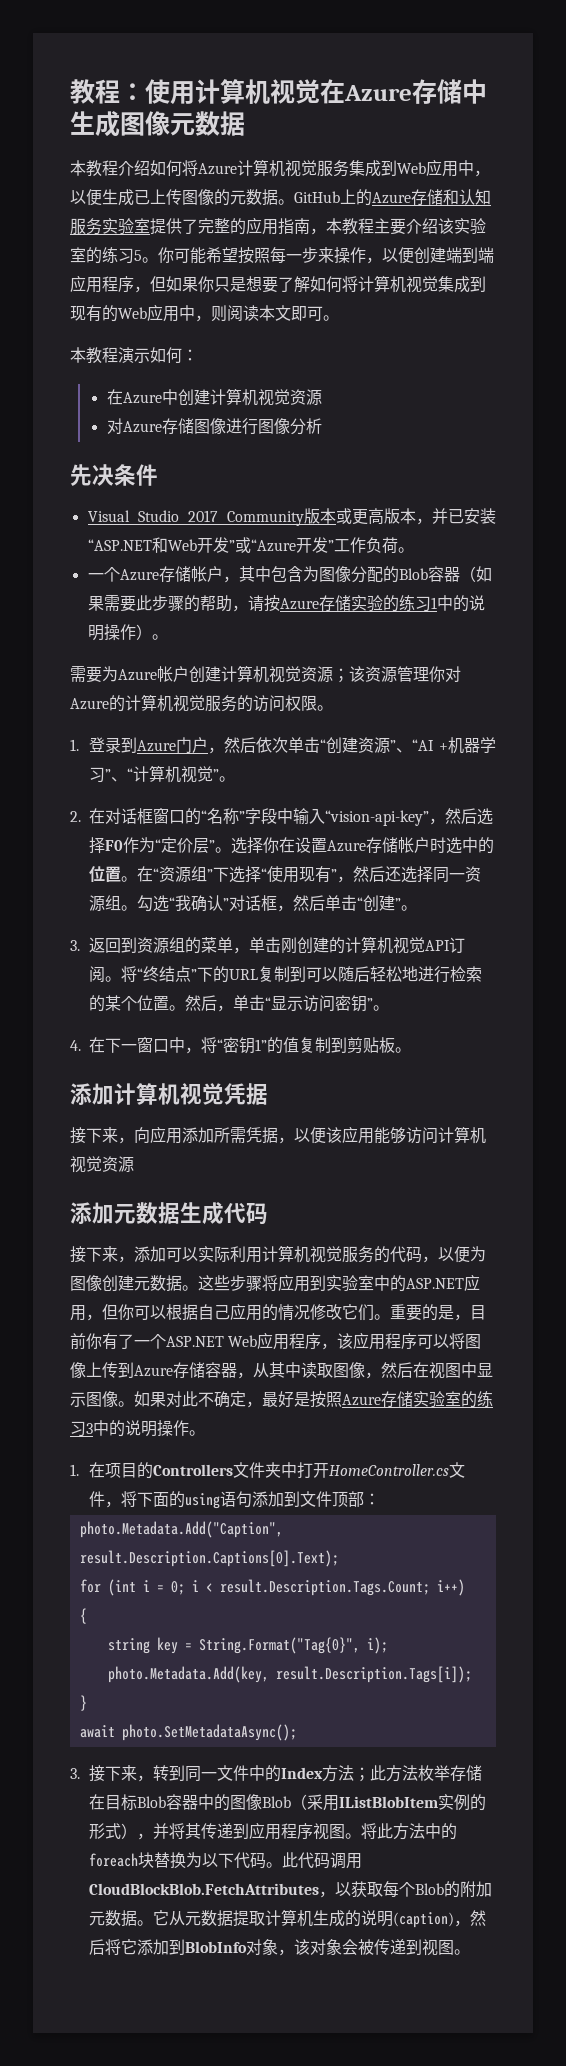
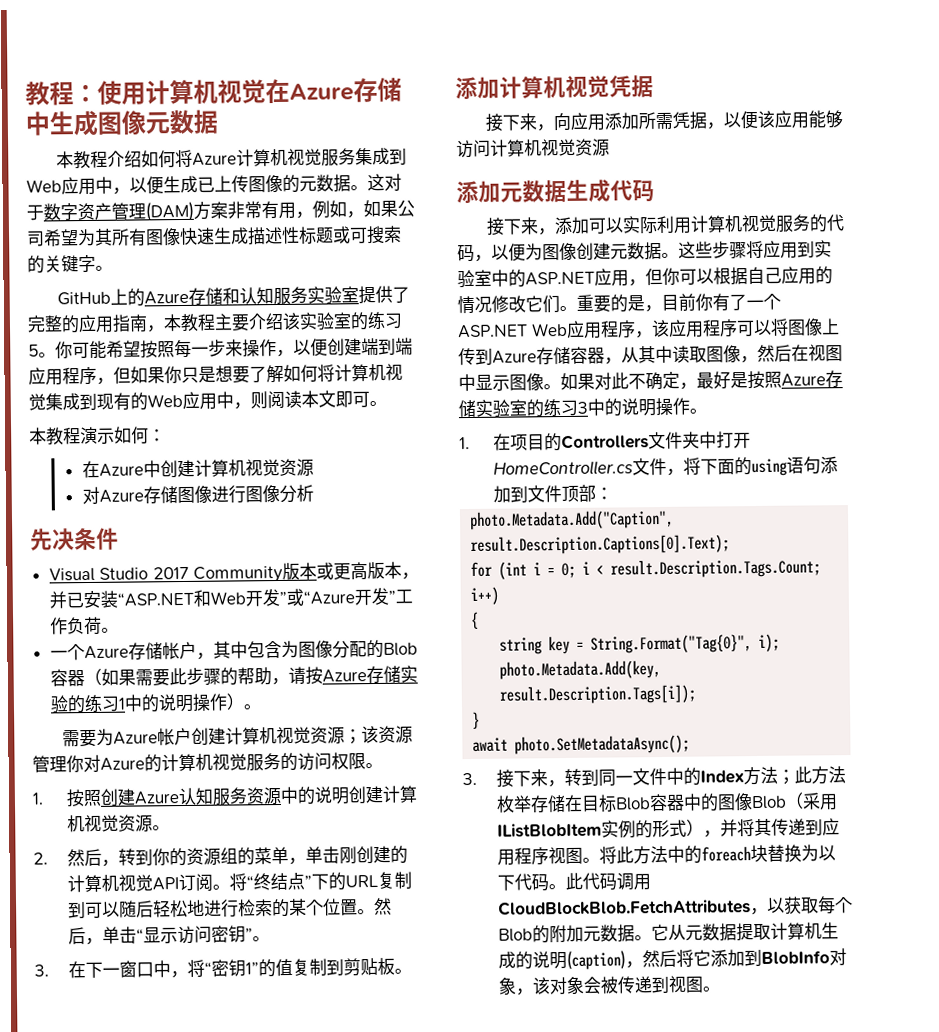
- 本教程介绍如何将Azure计算机视觉服务集成到Web应用中，以便生成已上传图像的元数据。GitHub上的Azure存储和认知服务实验室提供了完整的应用指南，本教程主要介绍该实验室的练习5。
+ 本教程介绍如何将Azure计算机视觉服务集成到Web应用中，以便生成已上传图像的元数据。这对于数字资产管理(DAM)方案非常有用，例如，如果公司希望为其所有图像快速生成描述性标题或可搜索的关键字。
+ GitHub上的Azure存储和认知服务实验室提供了完整的应用指南，本教程主要介绍该实验室的练习5。
- 1.登录到Azure门户，然后依次单击“创建资源”、“AI +机器学习”、“计算机视觉”。
+ 1.按照创建Azure认知服务资源中的说明创建计算机视觉资源。
- 2.在对话框窗口的“名称”字段中输入“vision-api-key”，然后选择F0作为“定价层”。选择你在设置Azure存储帐户时选中的位置。在“资源组”下选择“使用现有”，然后还选择同一资源组。勾选“我确认”对话框，然后单击“创建”。
- 3.返回到资源组的菜单，单击刚创建的计算机视觉API订阅。
+ 2.然后，转到你的资源组的菜单，单击刚创建的计算机视觉API订阅。
- 4.在下一窗口中，将“密钥1”的值复制到剪贴板。
+ 3.在下一窗口中，将“密钥1”的值复制到剪贴板。

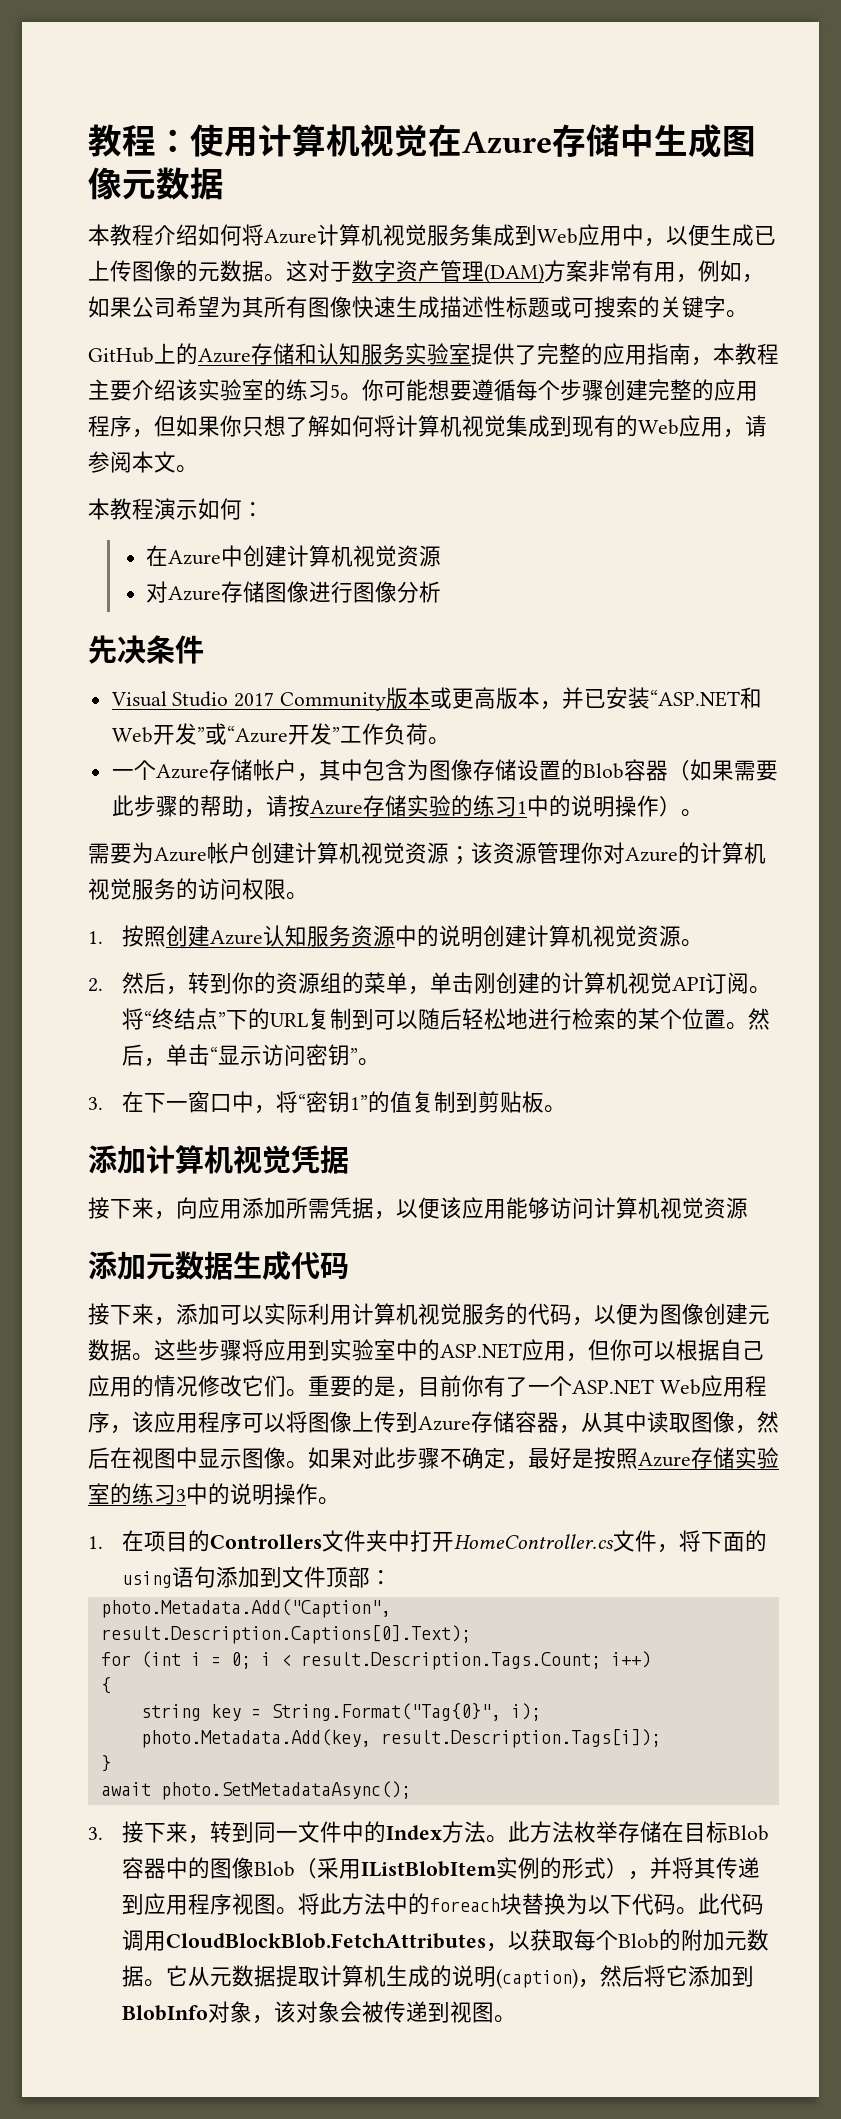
- 你可能希望按照每一步来操作，以便创建端到端应用程序，但如果你只是想要了解如何将计算机视觉集成到现有的Web应用中，则阅读本文即可。
+ 你可能想要遵循每个步骤创建完整的应用程序，但如果你只想了解如何将计算机视觉集成到现有的Web应用，请参阅本文。
- 一个Azure存储帐户，其中包含为图像分配的Blob容器（如果需要此步骤的帮助，请按Azure存储实验的练习1中的说明操作）。
+ 一个Azure存储帐户，其中包含为图像存储设置的Blob容器（如果需要此步骤的帮助，请按Azure存储实验的练习1中的说明操作）。
- 如果对此不确定，最好是按照Azure存储实验室的练习3中的说明操作。
+ 如果对此步骤不确定，最好是按照Azure存储实验室的练习3中的说明操作。
- 3.接下来，转到同一文件中的Index方法；此方法枚举存储在目标Blob容器中的图像Blob（采用IListBlobItem实例的形式），并将其传递到应用程序视图。
+ 3.接下来，转到同一文件中的Index方法。此方法枚举存储在目标Blob容器中的图像Blob（采用IListBlobItem实例的形式），并将其传递到应用程序视图。

